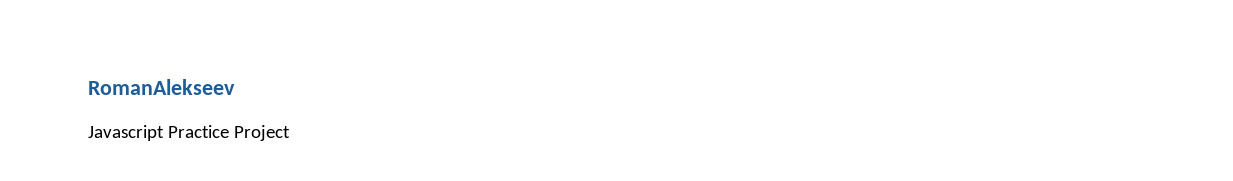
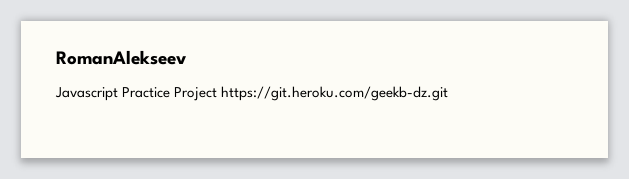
- Javascript Practice Project
+ Javascript Practice Project https://git.heroku.com/geekb-dz.git

